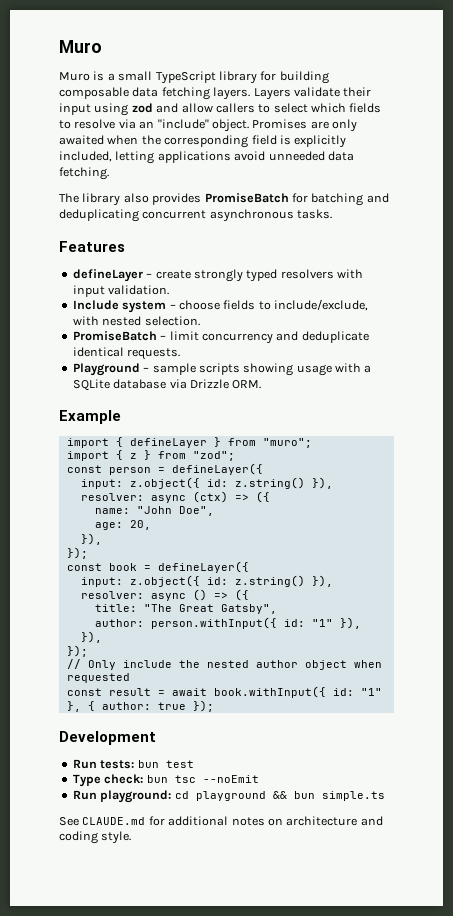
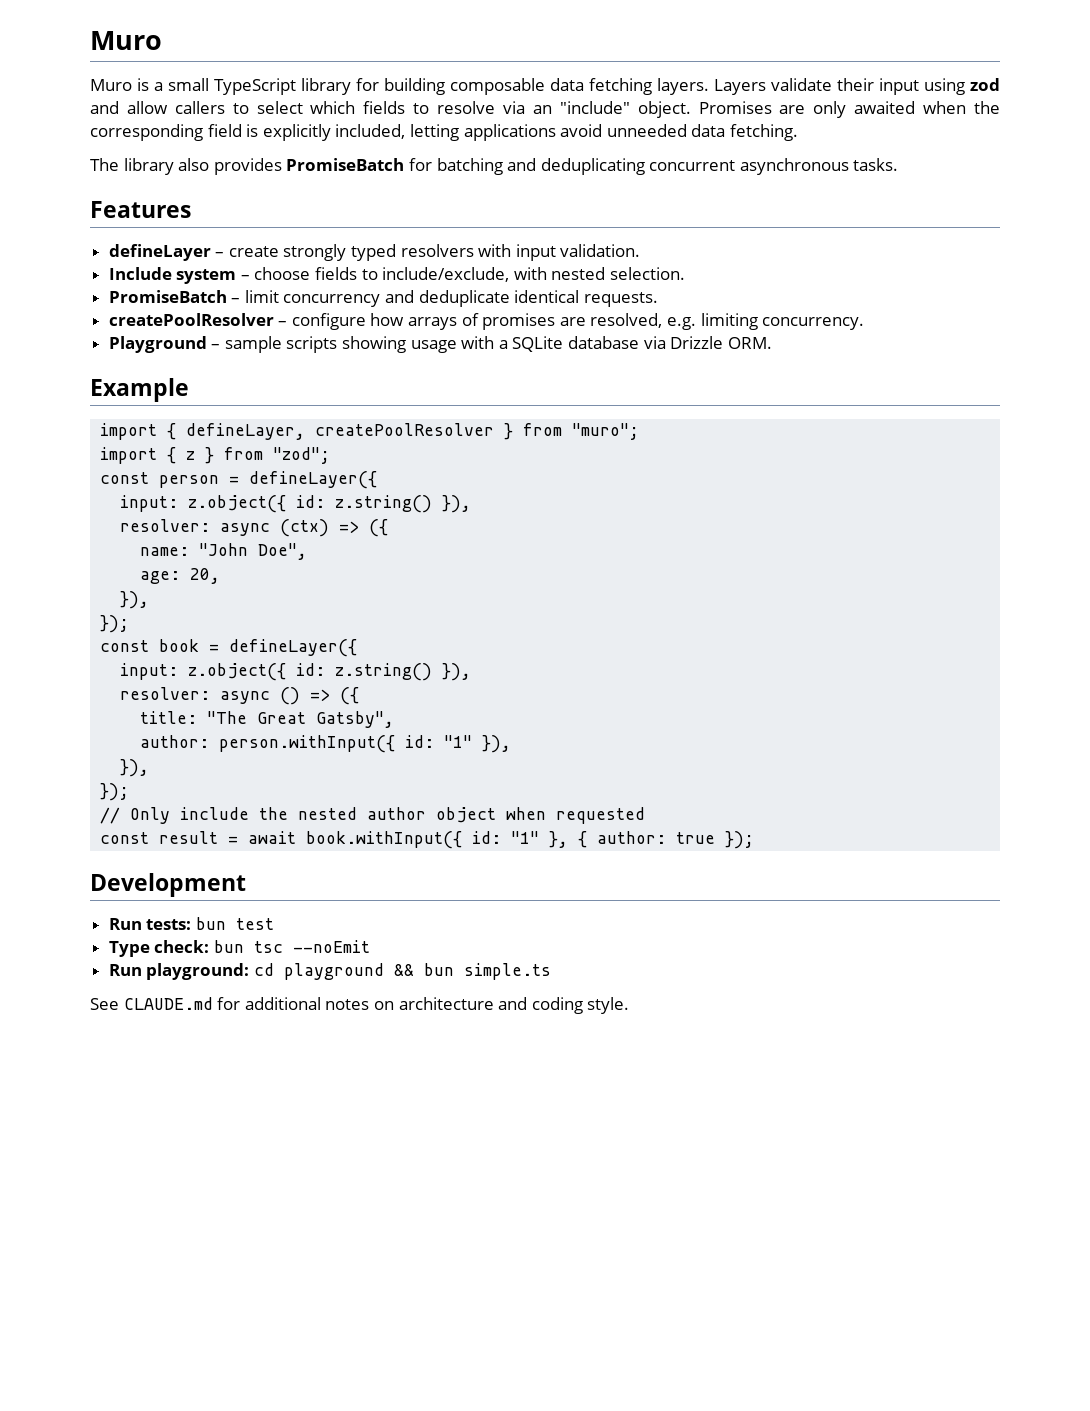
+ createPoolResolver – configure how arrays of promises are resolved, e.g. limiting concurrency.
- import { defineLayer } from "muro";
+ import { defineLayer, createPoolResolver } from "muro";

